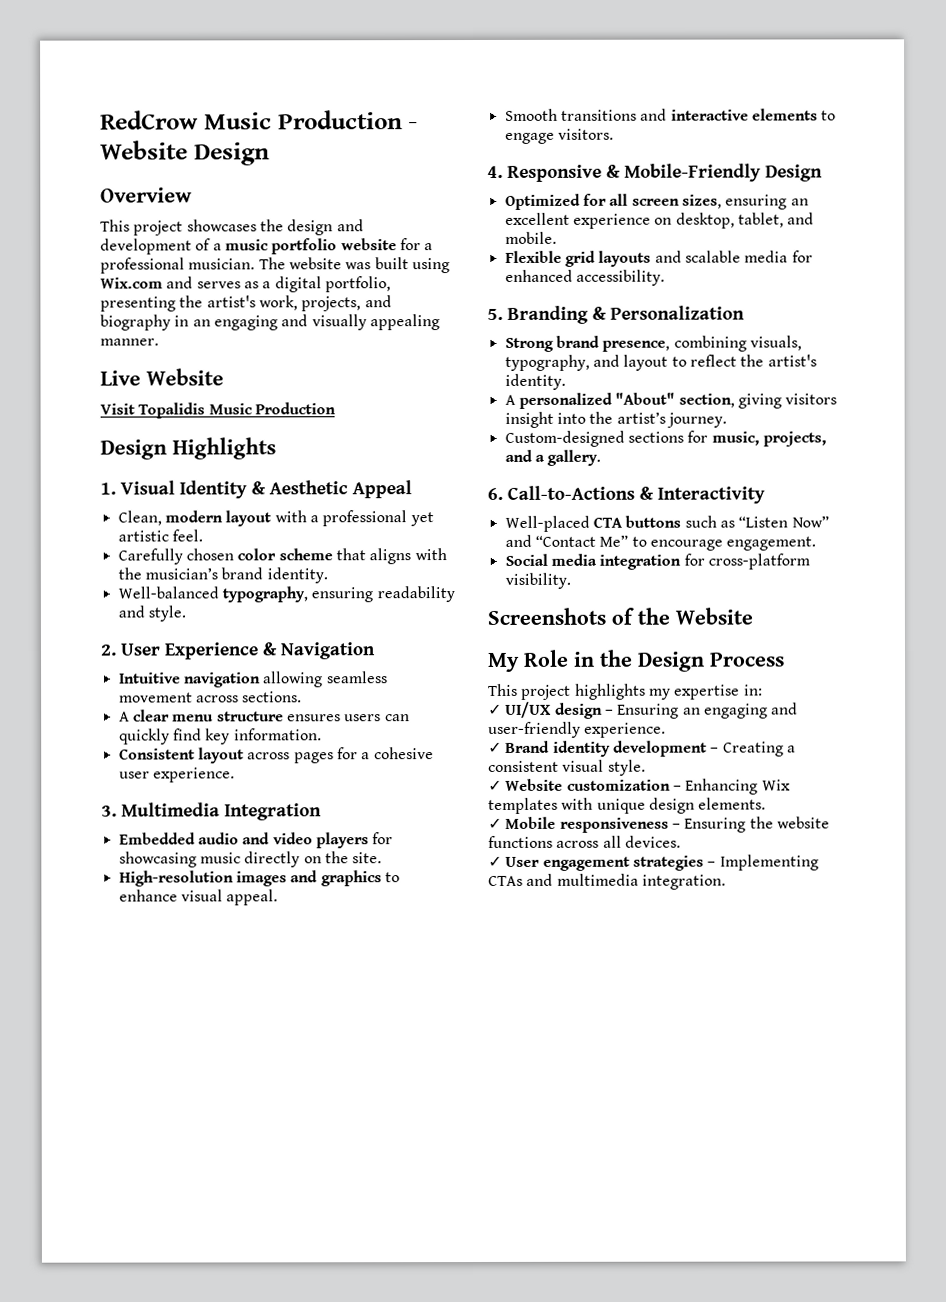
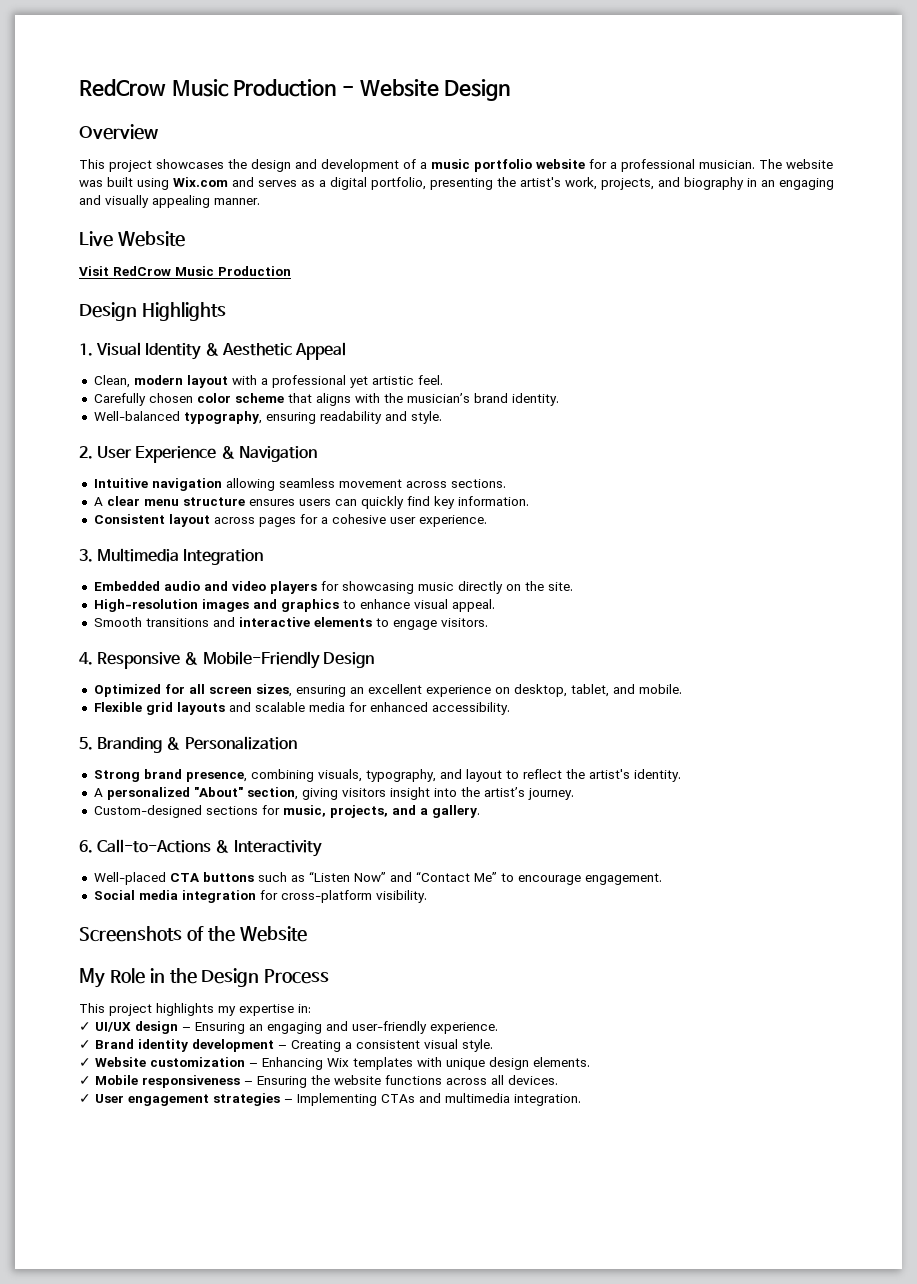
- Visit Topalidis Music Production
+ Visit RedCrow Music Production

